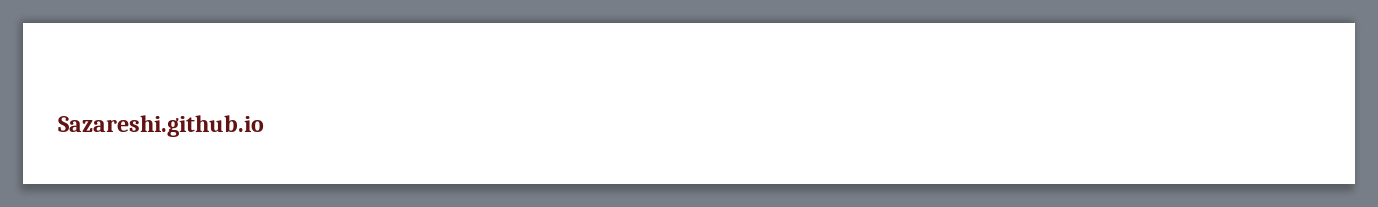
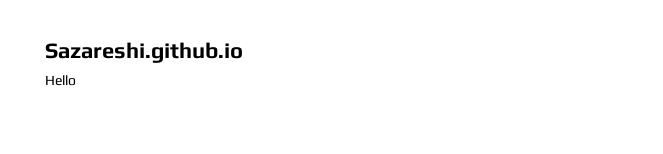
+ Hello

